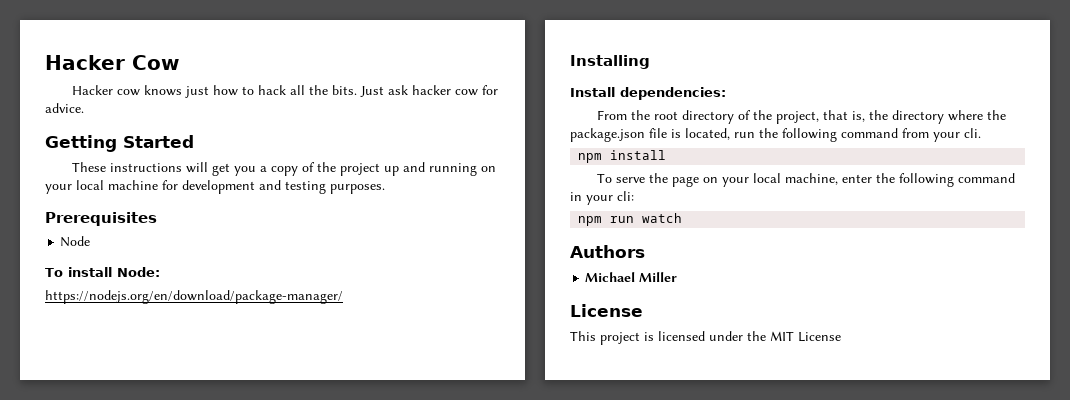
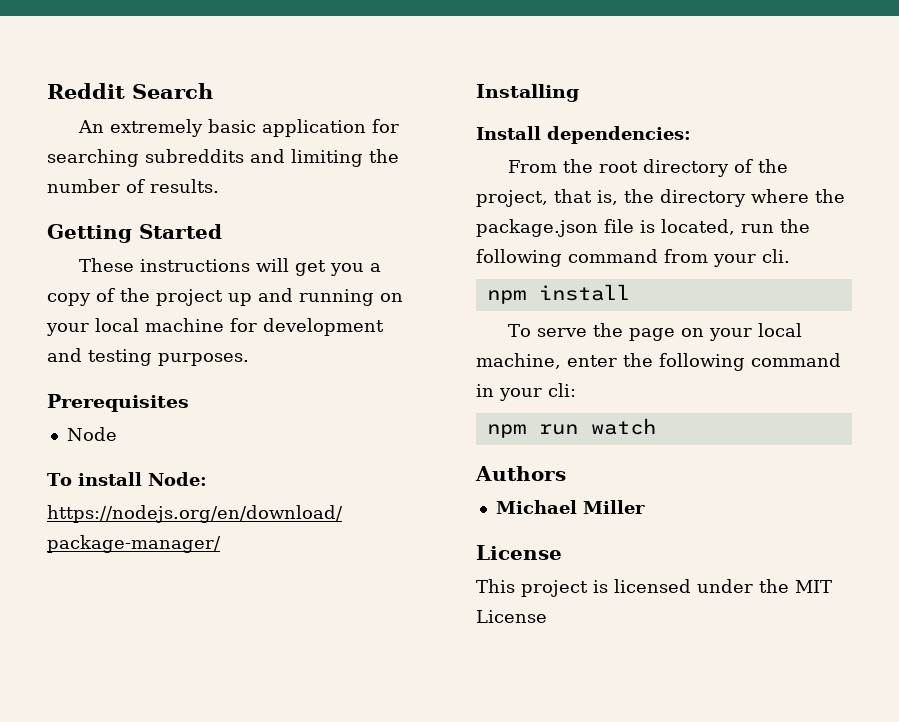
- Hacker Cow
- Hacker cow knows just how to hack all the bits. Just ask hacker cow for advice.
+ Reddit Search
+ An extremely basic application for searching subreddits and limiting the number of results.

